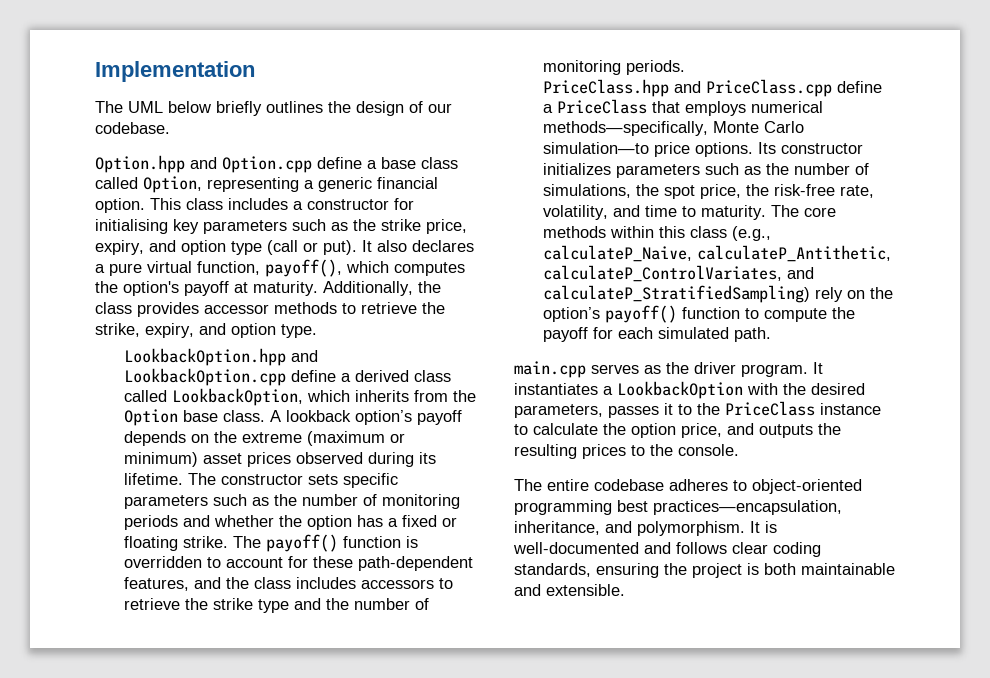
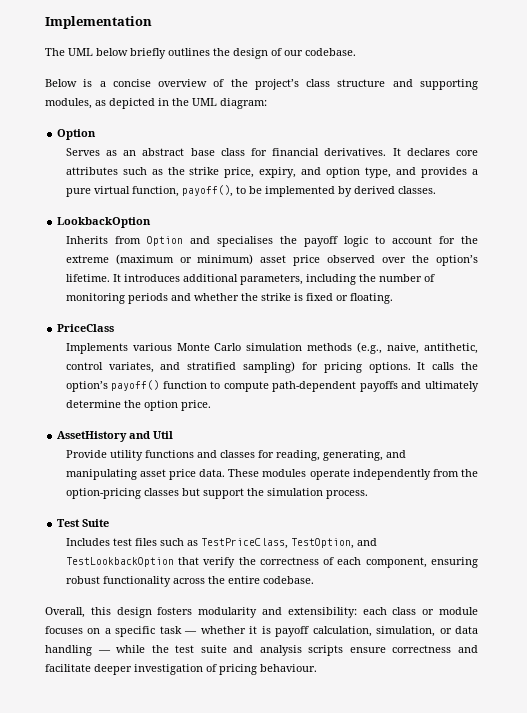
- Option.hpp and Option.cpp define a base class called Option, representing a generic financial option. This class includes a constructor for initialising key parameters such as the strike price, expiry, and option type (call or put). It also declares a pure virtual function, payoff(), which computes the option's payoff at maturity. Additionally, the class provides accessor methods to retrieve the strike, expiry, and option type.
- LookbackOption.hpp and LookbackOption.cpp define a derived class called LookbackOption, which inherits from the Option base class. A lookback option’s payoff depends on the extreme (maximum or minimum) asset prices observed during its lifetime. The constructor sets specific parameters such as the number of monitoring periods and whether the option has a fixed or floating strike. The payoff() function is overridden to account for these path-dependent features, and the class includes accessors to retrieve the strike type and the number of monitoring periods.
- PriceClass.hpp and PriceClass.cpp define a PriceClass that employs numerical methods—specifically, Monte Carlo simulation—to price options. Its constructor initializes parameters such as the number of simulations, the spot price, the risk-free rate, volatility, and time to maturity. The core methods within this class (e.g., calculateP_Naive, calculateP_Antithetic, calculateP_ControlVariates, and calculateP_StratifiedSampling) rely on the option’s payoff() function to compute the payoff for each simulated path.
- main.cpp serves as the driver program. It instantiates a LookbackOption with the desired parameters, passes it to the PriceClass instance to calculate the option price, and outputs the resulting prices to the console.
- The entire codebase adheres to object-oriented programming best practices—encapsulation, inheritance, and polymorphism. It is well-documented and follows clear coding standards, ensuring the project is both maintainable and extensible.
+ Below is a concise overview of the project’s class structure and supporting modules, as depicted in the UML diagram:
+ Option
+ Serves as an abstract base class for financial derivatives. It declares core attributes such as the strike price, expiry, and option type, and provides a pure virtual function, payoff(), to be implemented by derived classes.
+ LookbackOption
+ Inherits from Option and specialises the payoff logic to account for the extreme (maximum or minimum) asset price observed over the option’s lifetime. It introduces additional parameters, including the number of monitoring periods and whether the strike is fixed or floating.
+ PriceClass
+ Implements various Monte Carlo simulation methods (e.g., naive, antithetic, control variates, and stratified sampling) for pricing options. It calls the option’s payoff() function to compute path-dependent payoffs and ultimately determine the option price.
+ AssetHistory and Util
+ Provide utility functions and classes for reading, generating, and manipulating asset price data. These modules operate independently from the option-pricing classes but support the simulation process.
+ Test Suite
+ Includes test files such as TestPriceClass, TestOption, and TestLookbackOption that verify the correctness of each component, ensuring robust functionality across the entire codebase.
+ Overall, this design fosters modularity and extensibility: each class or module focuses on a specific task — whether it is payoff calculation, simulation, or data handling — while the test suite and analysis scripts ensure correctness and facilitate deeper investigation of pricing behaviour.

